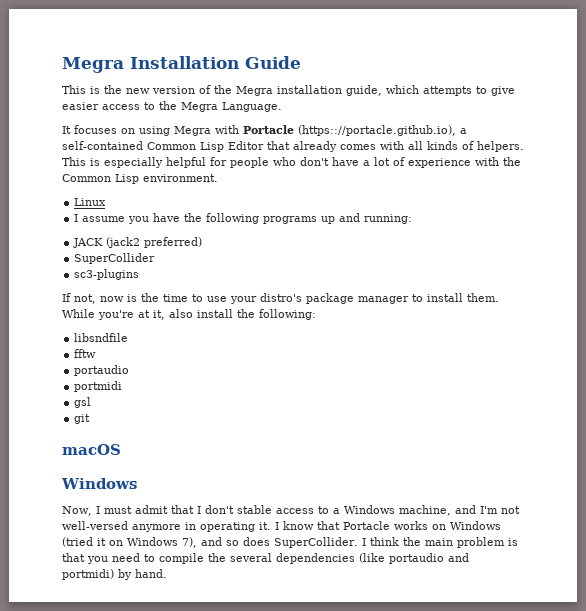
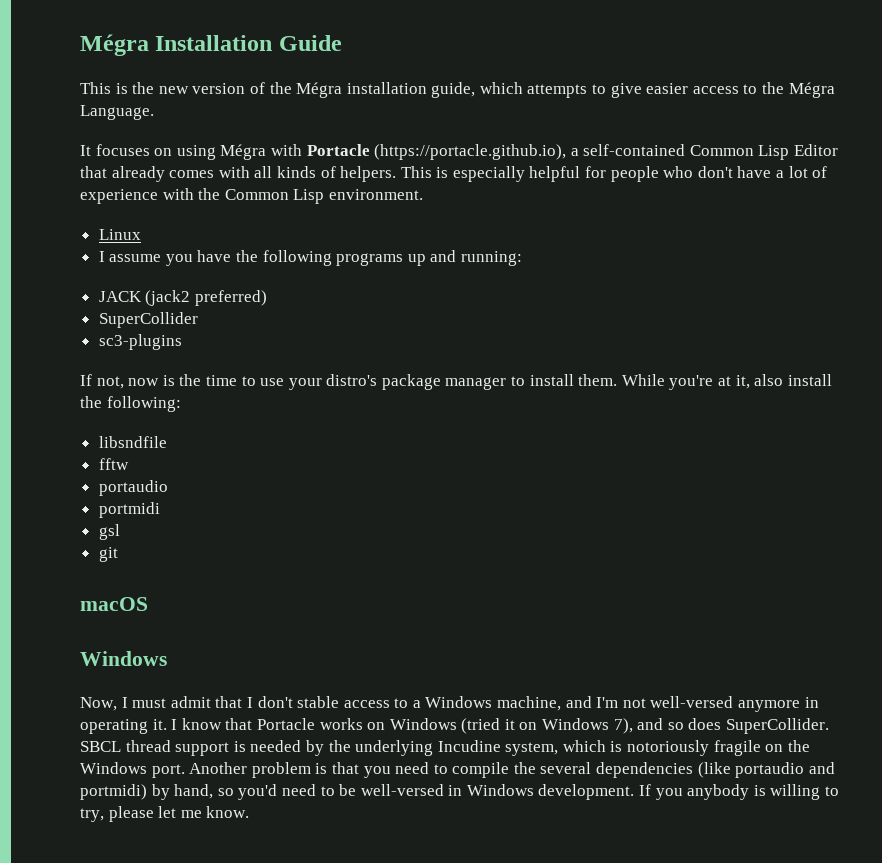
- Megra Installation Guide
+ Mégra Installation Guide
- This is the new version of the Megra installation guide, which attempts to give easier access to the Megra Language.
+ This is the new version of the Mégra installation guide, which attempts to give easier access to the Mégra Language.
- It focuses on using Megra with Portacle (https:://portacle.github.io), a self-contained Common Lisp Editor that already comes with all kinds of helpers.
+ It focuses on using Mégra with Portacle (https://portacle.github.io), a self-contained Common Lisp Editor that already comes with all kinds of helpers.
- I think the main problem is that you need to compile the several dependencies (like portaudio and portmidi) by hand.
+ SBCL thread support is needed by the underlying Incudine system, which is notoriously fragile on the Windows port. Another problem is that you need to compile the several dependencies (like portaudio and portmidi) by hand, so you'd need to be well-versed in Windows development. If you anybody is willing to try, please let me know.

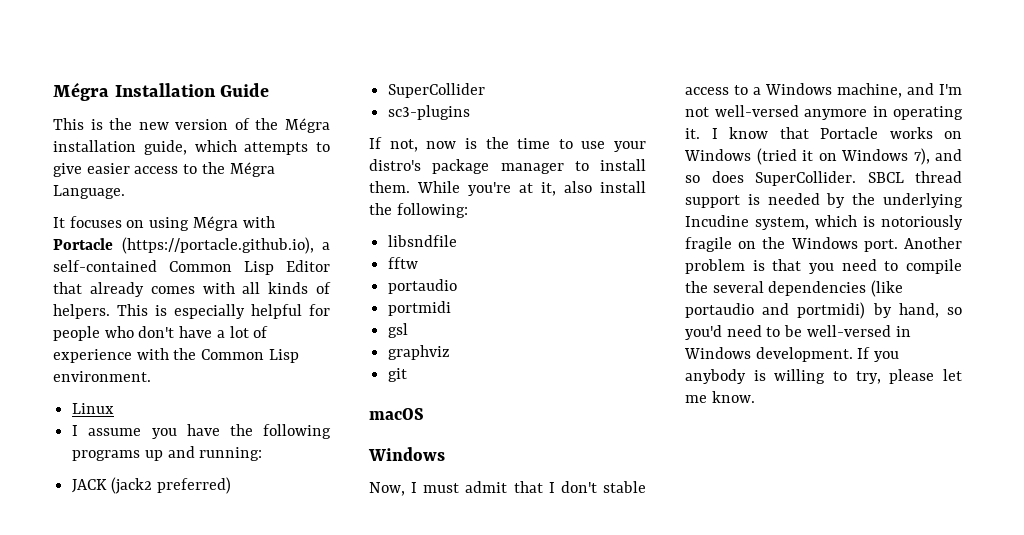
+ graphviz

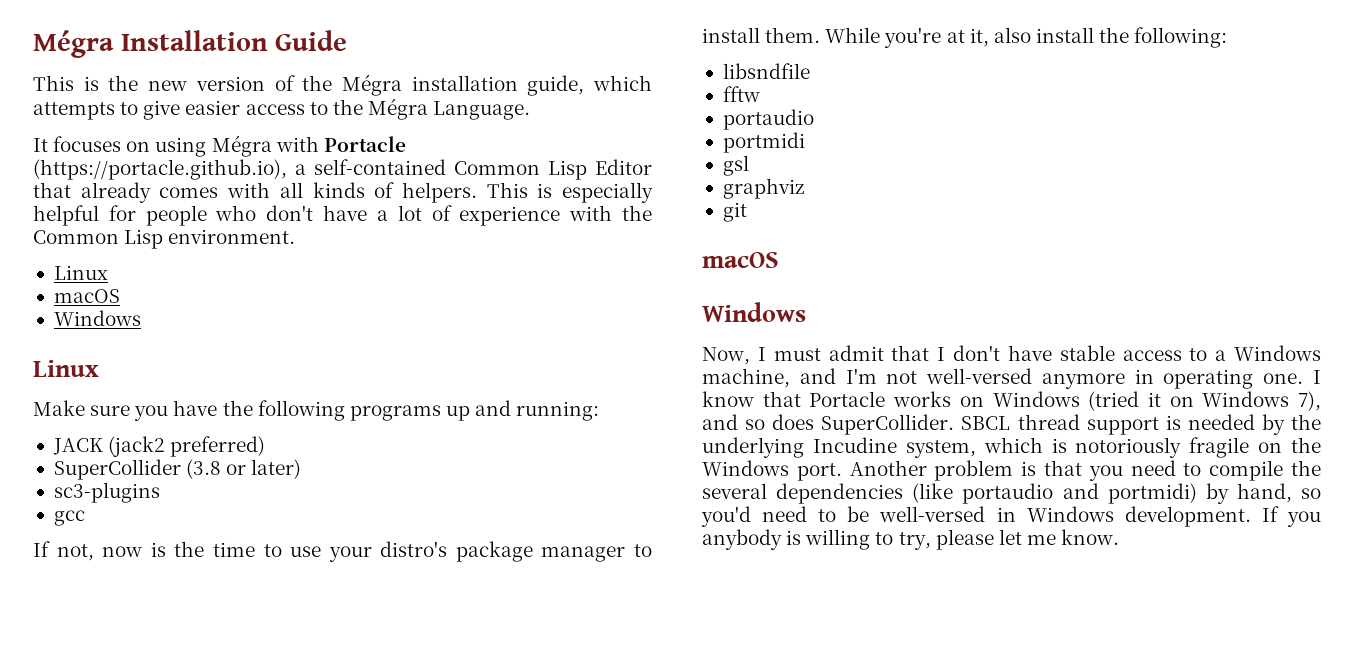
  This is especially helpful for people who don't have a lot of experience with the Common Lisp environment.
  Linux
- I assume you have the following programs up and running:
+ macOS
+ Windows
+ Linux
+ Make sure you have the following programs up and running:
- SuperCollider
+ SuperCollider (3.8 or later)
+ gcc
- Now, I must admit that I don't stable access to a Windows machine, and I'm not well-versed anymore in operating it.
+ Now, I must admit that I don't have stable access to a Windows machine, and I'm not well-versed anymore in operating one.

